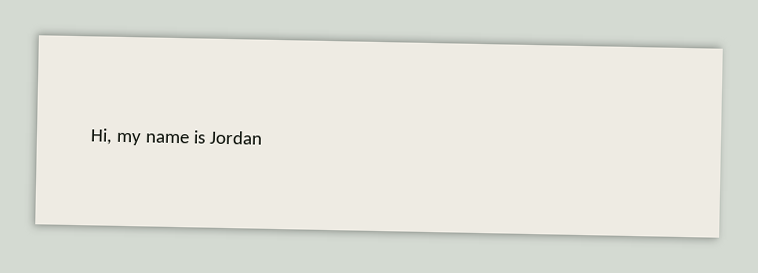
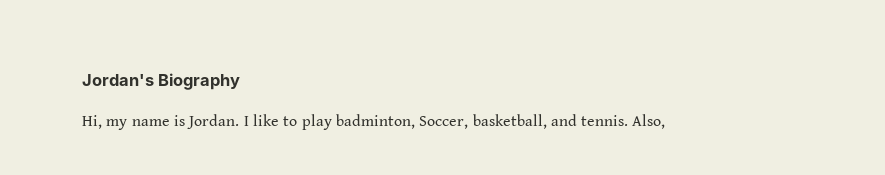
+ Jordan's Biography
- Hi, my name is Jordan
+ Hi, my name is Jordan. I like to play badminton, Soccer, basketball, and tennis. Also,

